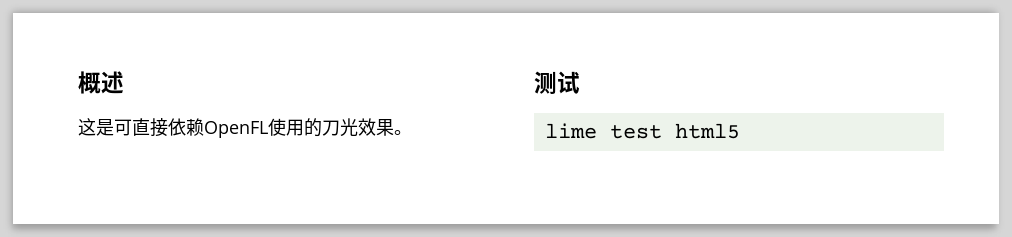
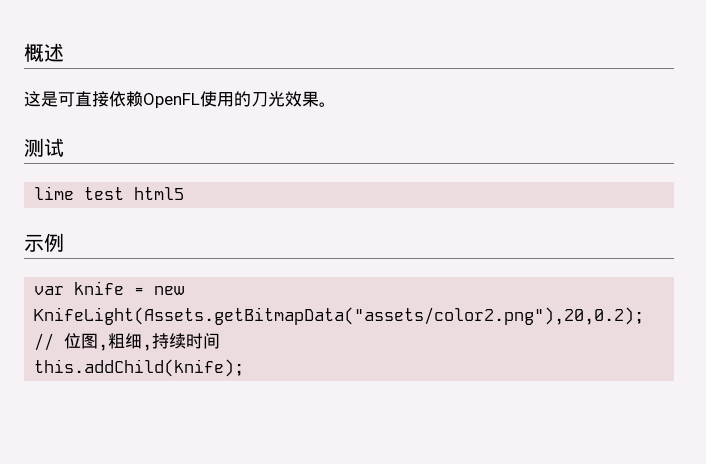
+ 示例
+ var knife = new KnifeLight(Assets.getBitmapData("assets/color2.png"),20,0.2); // 位图,粗细,持续时间
+ this.addChild(knife);

